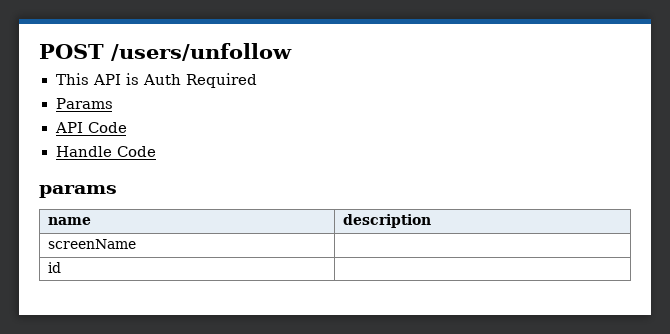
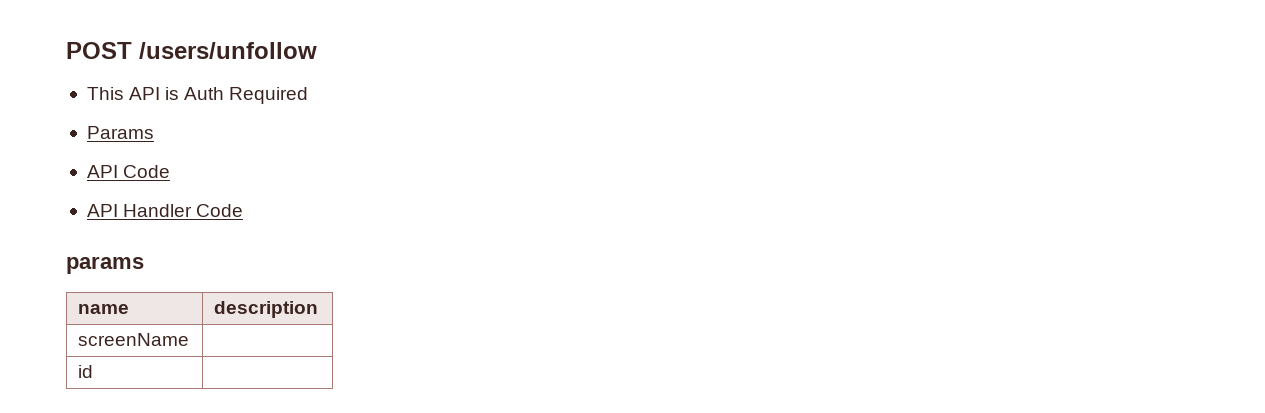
- Handle Code
+ API Handler Code

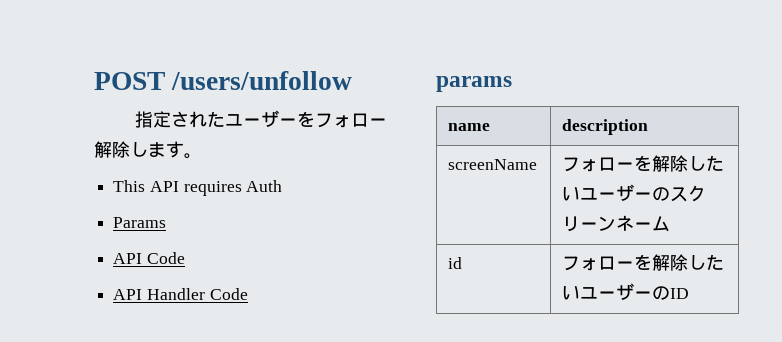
+ 指定されたユーザーをフォロー解除します。
- This API is Auth Required
+ This API requires Auth
- screenName |
- id |
+ screenName | フォローを解除したいユーザーのスクリーンネーム
+ id | フォローを解除したいユーザーのID

